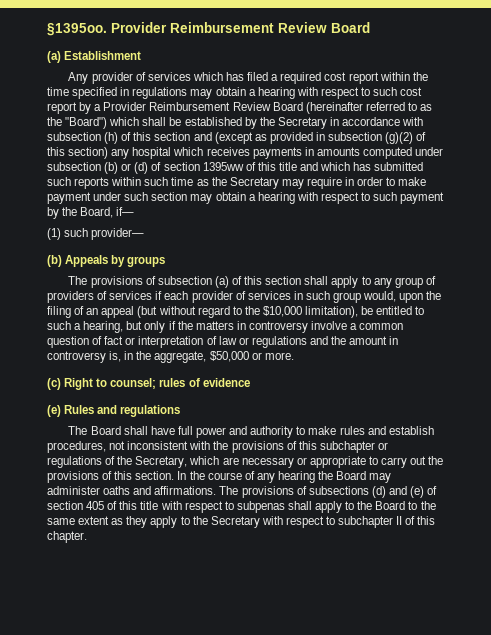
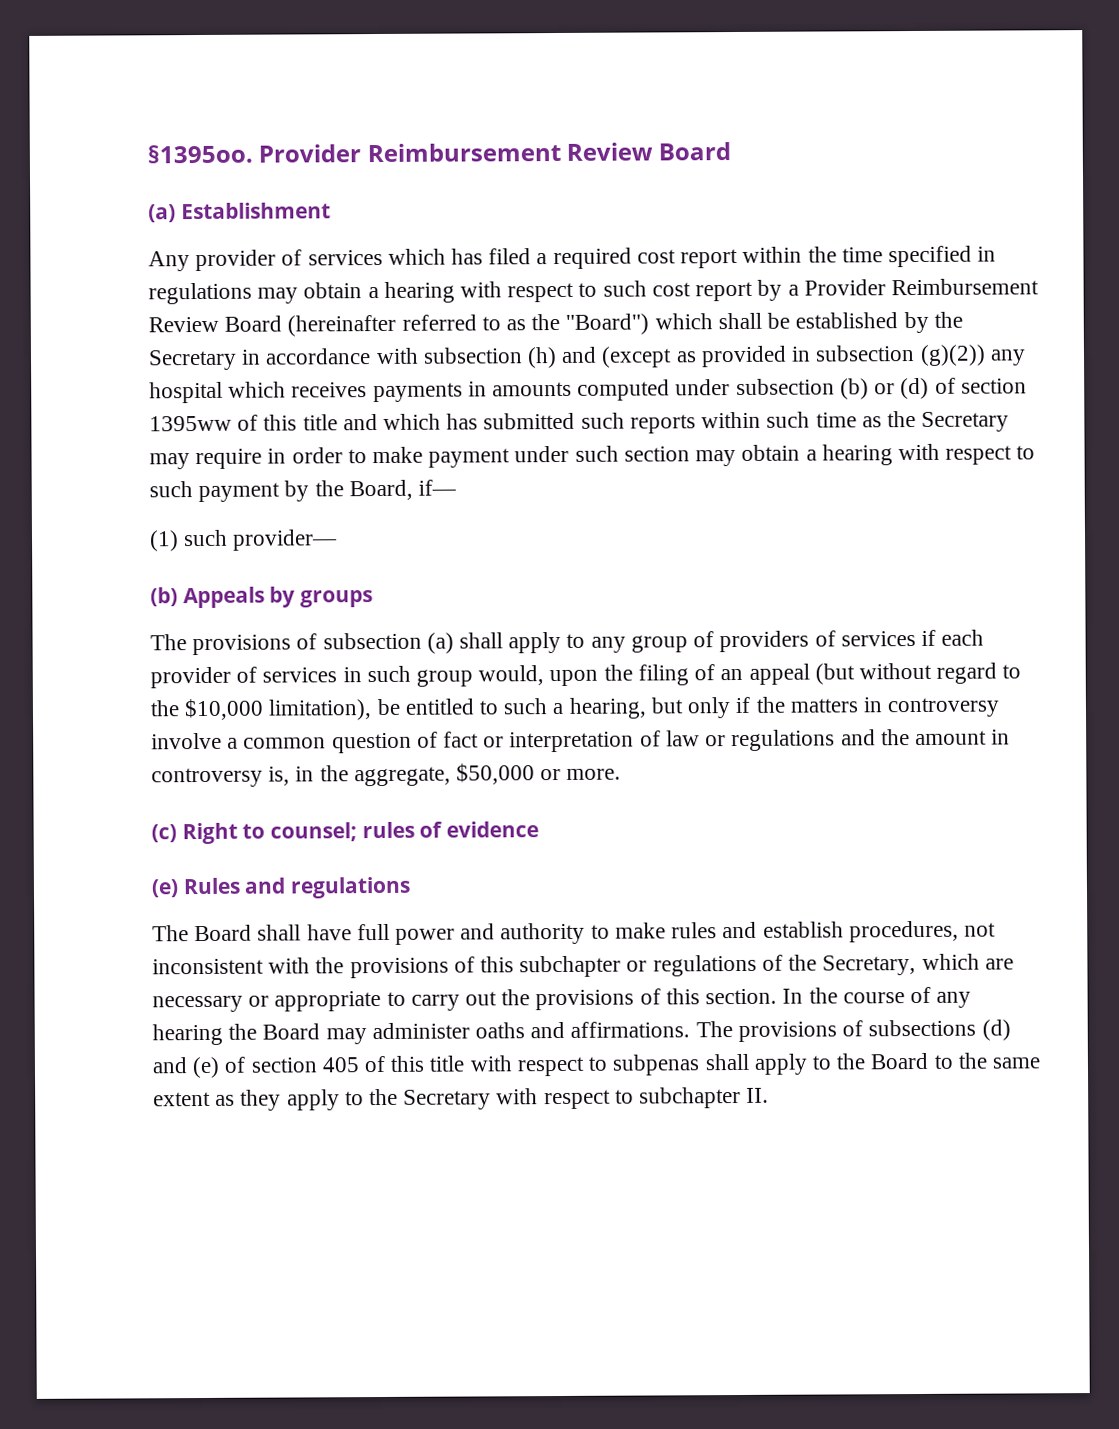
- Any provider of services which has filed a required cost report within the time specified in regulations may obtain a hearing with respect to such cost report by a Provider Reimbursement Review Board (hereinafter referred to as the "Board") which shall be established by the Secretary in accordance with subsection (h) of this section and (except as provided in subsection (g)(2) of this section) any hospital which receives payments in amounts computed under subsection (b) or (d) of section 1395ww of this title and which has submitted such reports within such time as the Secretary may require in order to make payment under such section may obtain a hearing with respect to such payment by the Board, if—
+ Any provider of services which has filed a required cost report within the time specified in regulations may obtain a hearing with respect to such cost report by a Provider Reimbursement Review Board (hereinafter referred to as the "Board") which shall be established by the Secretary in accordance with subsection (h) and (except as provided in subsection (g)(2)) any hospital which receives payments in amounts computed under subsection (b) or (d) of section 1395ww of this title and which has submitted such reports within such time as the Secretary may require in order to make payment under such section may obtain a hearing with respect to such payment by the Board, if—
- The provisions of subsection (a) of this section shall apply to any group of providers of services if each provider of services in such group would, upon the filing of an appeal (but without regard to the $10,000 limitation), be entitled to such a hearing, but only if the matters in controversy involve a common question of fact or interpretation of law or regulations and the amount in controversy is, in the aggregate, $50,000 or more.
+ The provisions of subsection (a) shall apply to any group of providers of services if each provider of services in such group would, upon the filing of an appeal (but without regard to the $10,000 limitation), be entitled to such a hearing, but only if the matters in controversy involve a common question of fact or interpretation of law or regulations and the amount in controversy is, in the aggregate, $50,000 or more.
- The provisions of subsections (d) and (e) of section 405 of this title with respect to subpenas shall apply to the Board to the same extent as they apply to the Secretary with respect to subchapter II of this chapter.
+ The provisions of subsections (d) and (e) of section 405 of this title with respect to subpenas shall apply to the Board to the same extent as they apply to the Secretary with respect to subchapter II.

